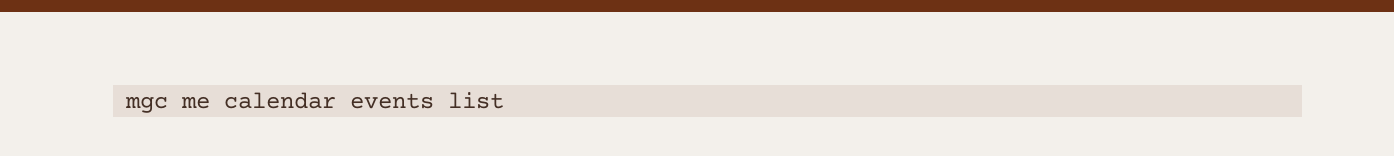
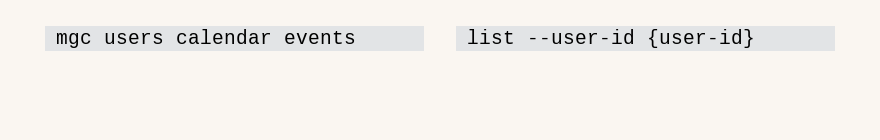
- mgc me calendar events list
+ mgc users calendar events list --user-id {user-id}

